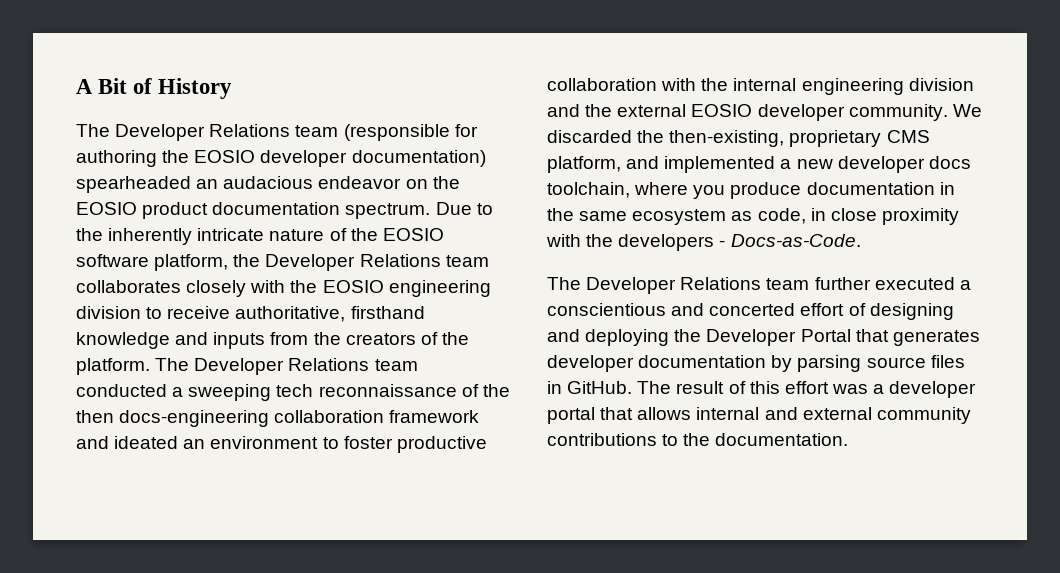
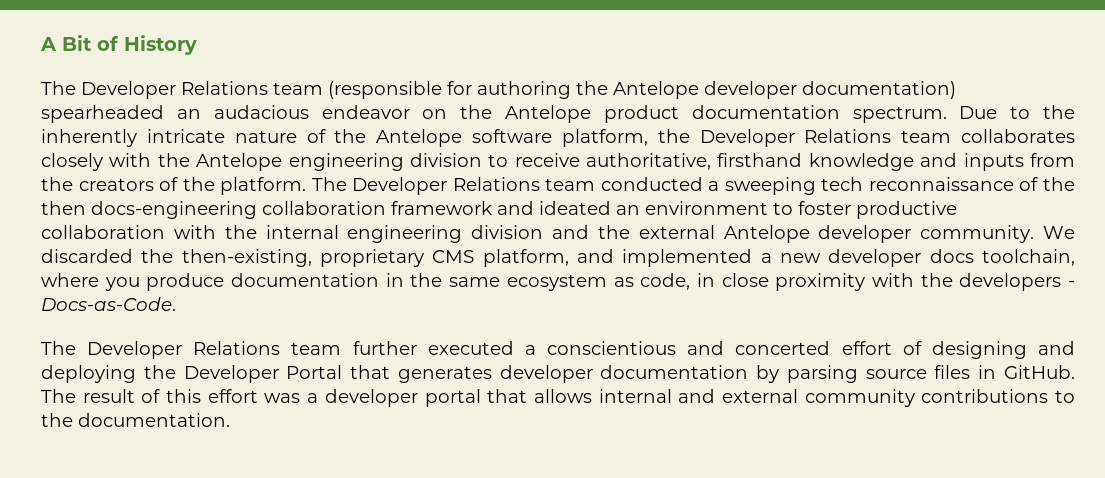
- The Developer Relations team (responsible for authoring the EOSIO developer documentation) spearheaded an audacious endeavor on the EOSIO product documentation spectrum.
+ The Developer Relations team (responsible for authoring the Antelope developer documentation) spearheaded an audacious endeavor on the Antelope product documentation spectrum.
- Due to the inherently intricate nature of the EOSIO software platform, the Developer Relations team collaborates closely with the EOSIO engineering division to receive authoritative, firsthand knowledge and inputs from the creators of the platform.
+ Due to the inherently intricate nature of the Antelope software platform, the Developer Relations team collaborates closely with the Antelope engineering division to receive authoritative, firsthand knowledge and inputs from the creators of the platform.
- The Developer Relations team conducted a sweeping tech reconnaissance of the then docs-engineering collaboration framework and ideated an environment to foster productive collaboration with the internal engineering division and the external EOSIO developer community.
+ The Developer Relations team conducted a sweeping tech reconnaissance of the then docs-engineering collaboration framework and ideated an environment to foster productive collaboration with the internal engineering division and the external Antelope developer community.

